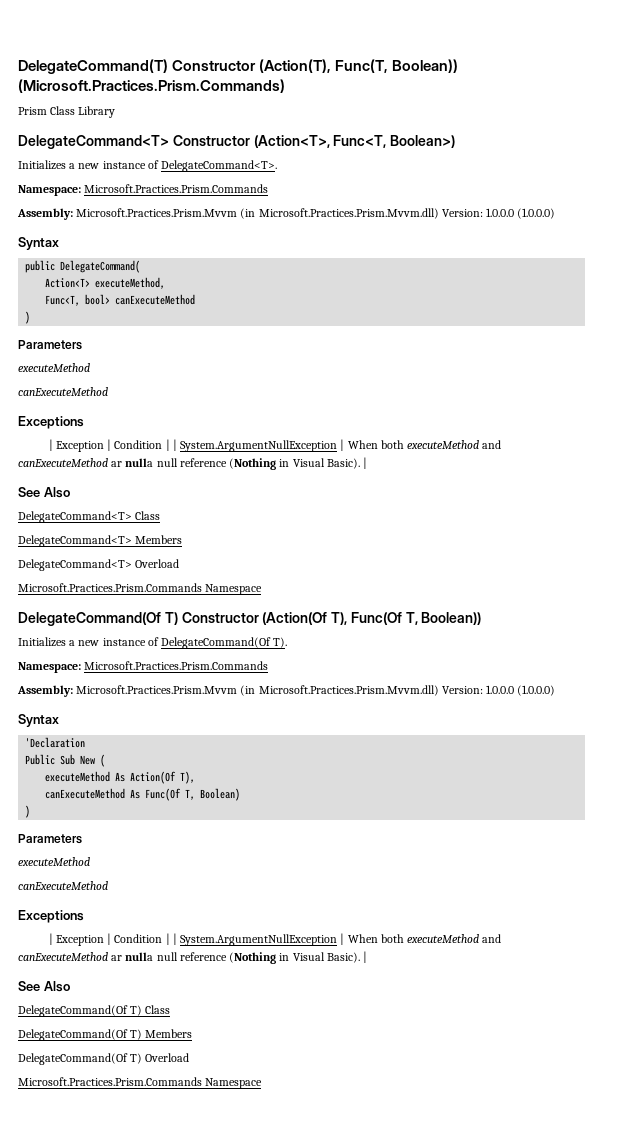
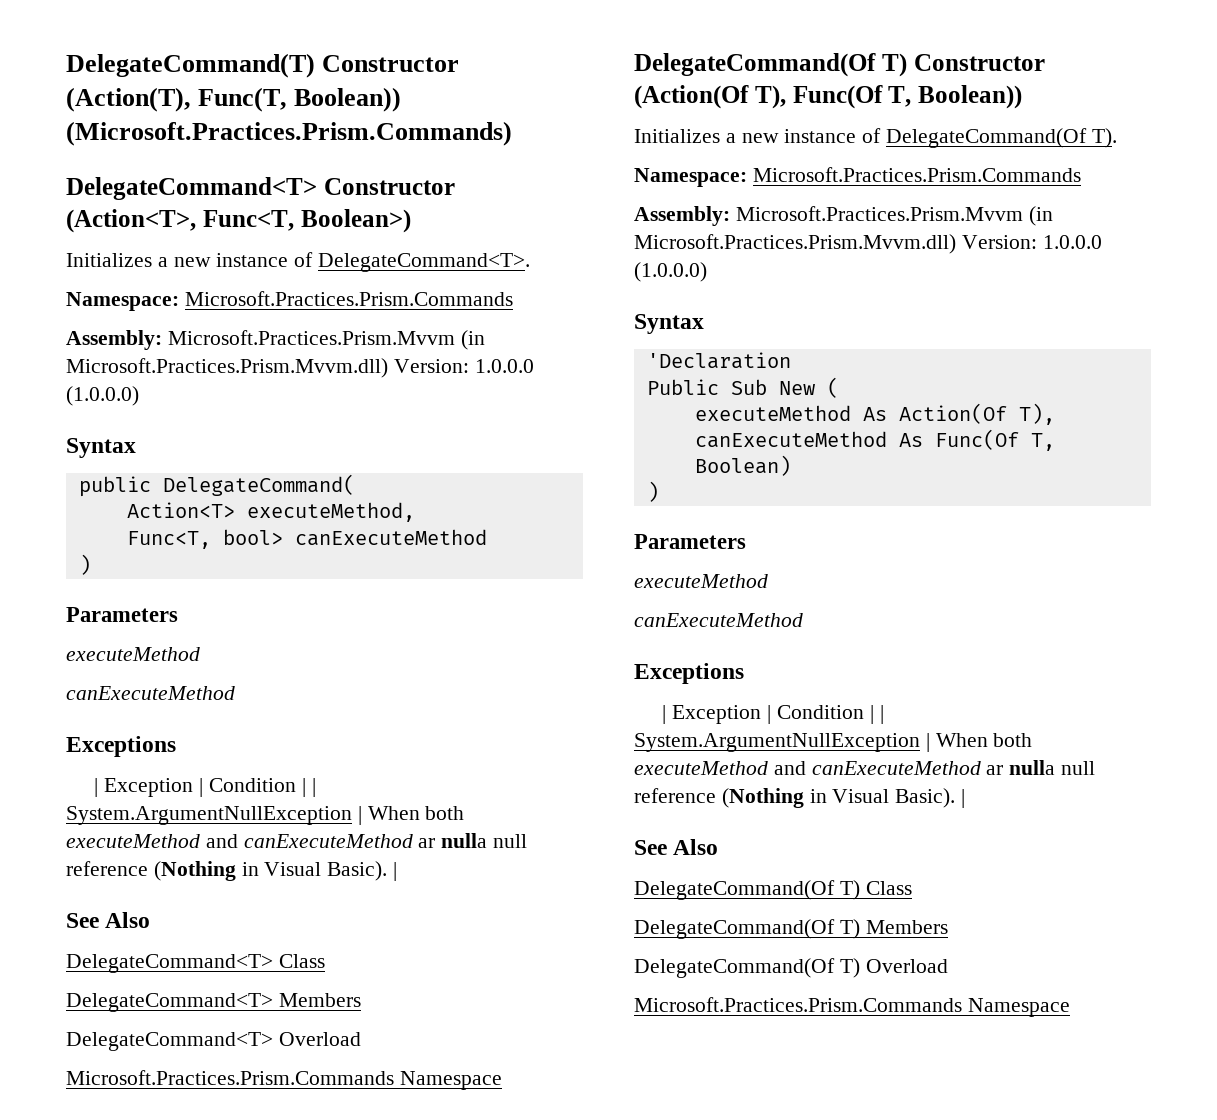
- Prism Class Library

